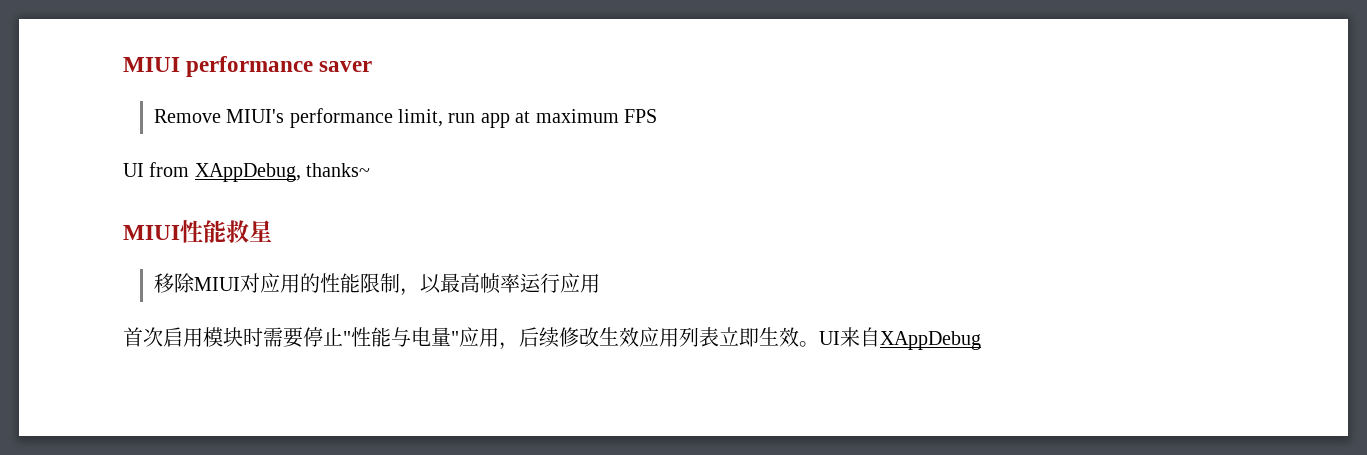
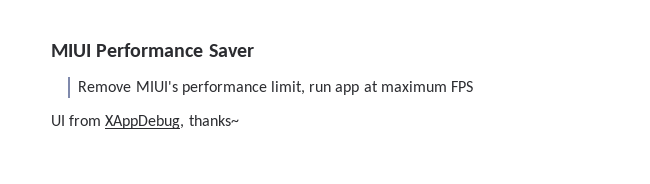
- MIUI performance saver
+ MIUI Performance Saver
- MIUI性能救星
- 移除MIUI对应用的性能限制，以最高帧率运行应用
- 首次启用模块时需要停止"性能与电量"应用，后续修改生效应用列表立即生效。UI来自XAppDebug

